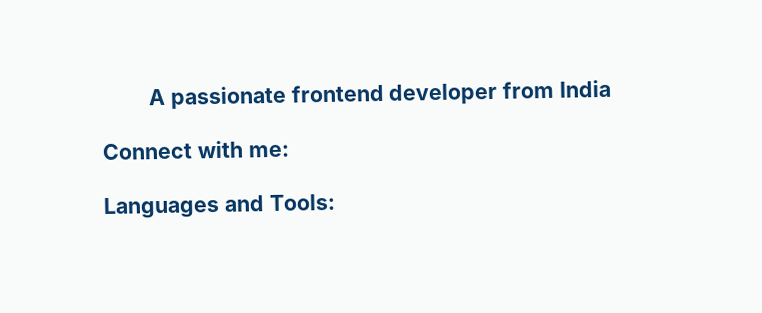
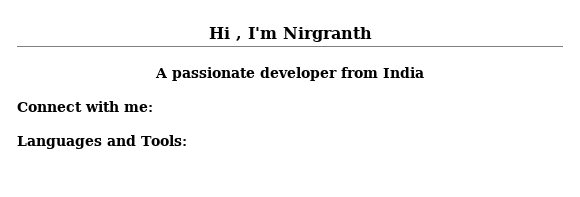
+ Hi , I'm Nirgranth
- A passionate frontend developer from India
+ A passionate developer from India

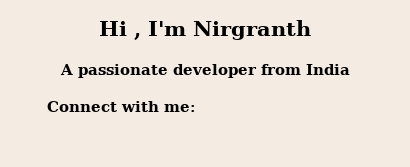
- Languages and Tools:

